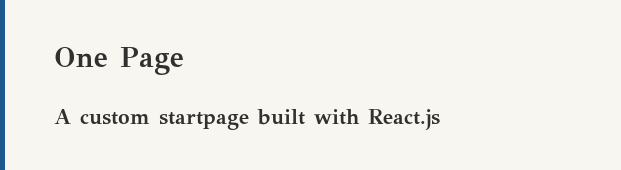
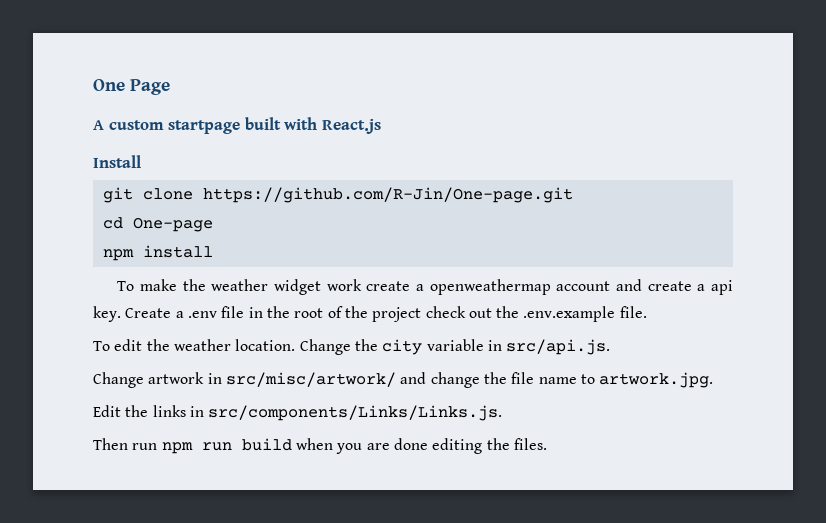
+ Install
+ git clone https://github.com/R-Jin/One-page.git
+ cd One-page
+ npm install
+ To make the weather widget work create a openweathermap account and create a api key. Create a .env file in the root of the project check out the .env.example file.
+ To edit the weather location. Change the city variable in src/api.js.
+ Change artwork in src/misc/artwork/ and change the file name to artwork.jpg.
+ Edit the links in src/components/Links/Links.js.
+ Then run npm run build when you are done editing the files.

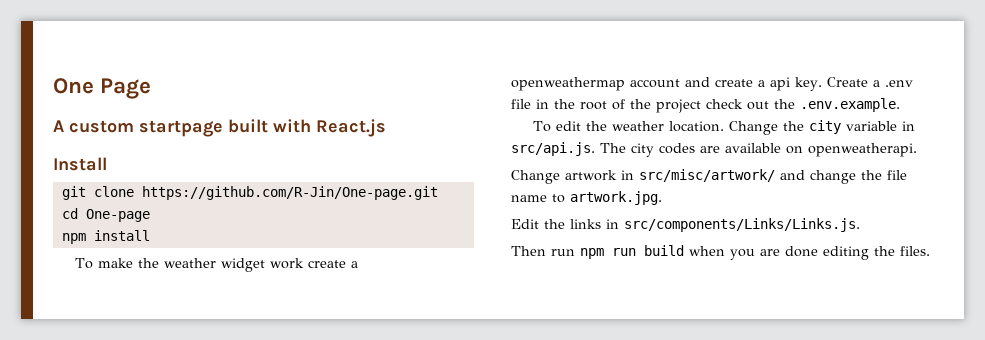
- Create a .env file in the root of the project check out the .env.example file.
+ Create a .env file in the root of the project check out the .env.example.
- Change the city variable in src/api.js.
+ Change the city variable in src/api.js. The city codes are available on openweatherapi.

